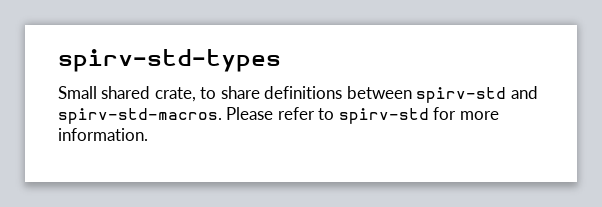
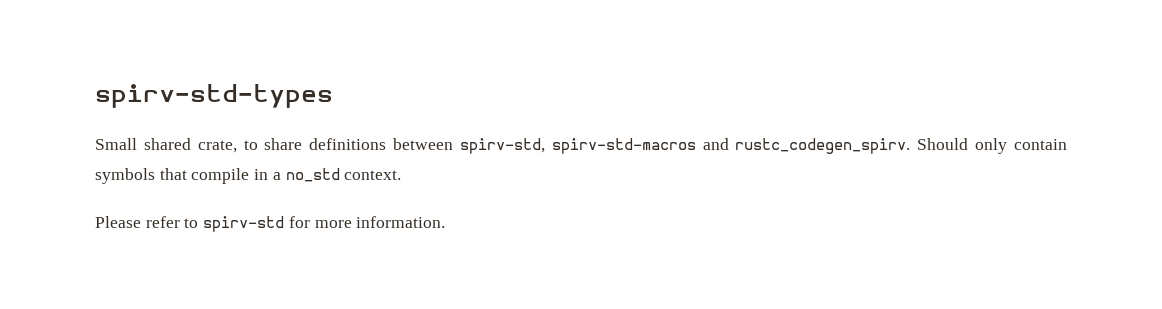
- Small shared crate, to share definitions between spirv-std and spirv-std-macros. Please refer to spirv-std for more information.
+ Small shared crate, to share definitions between spirv-std, spirv-std-macros and rustc_codegen_spirv. Should only contain symbols that compile in a no_std context.
+ Please refer to spirv-std for more information.

